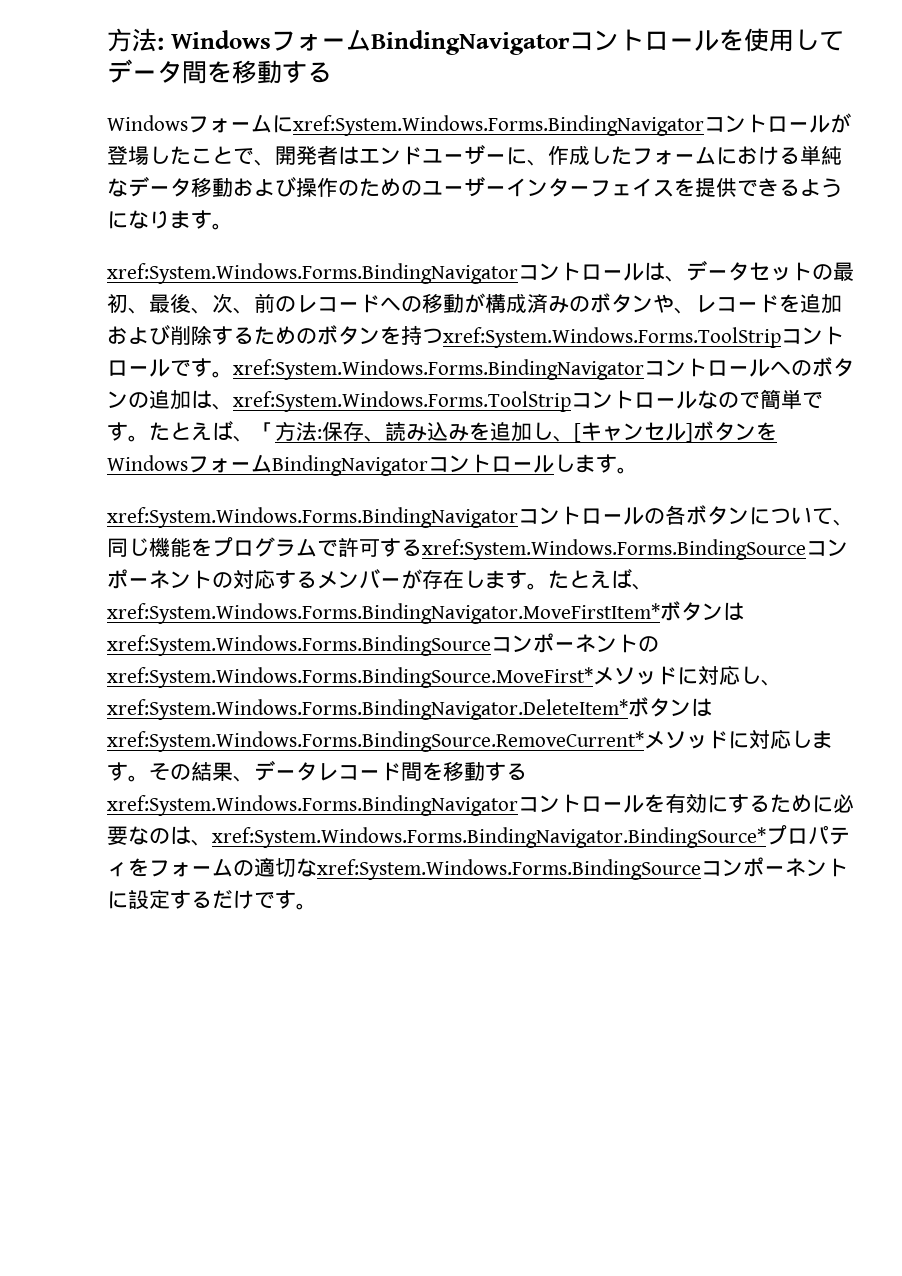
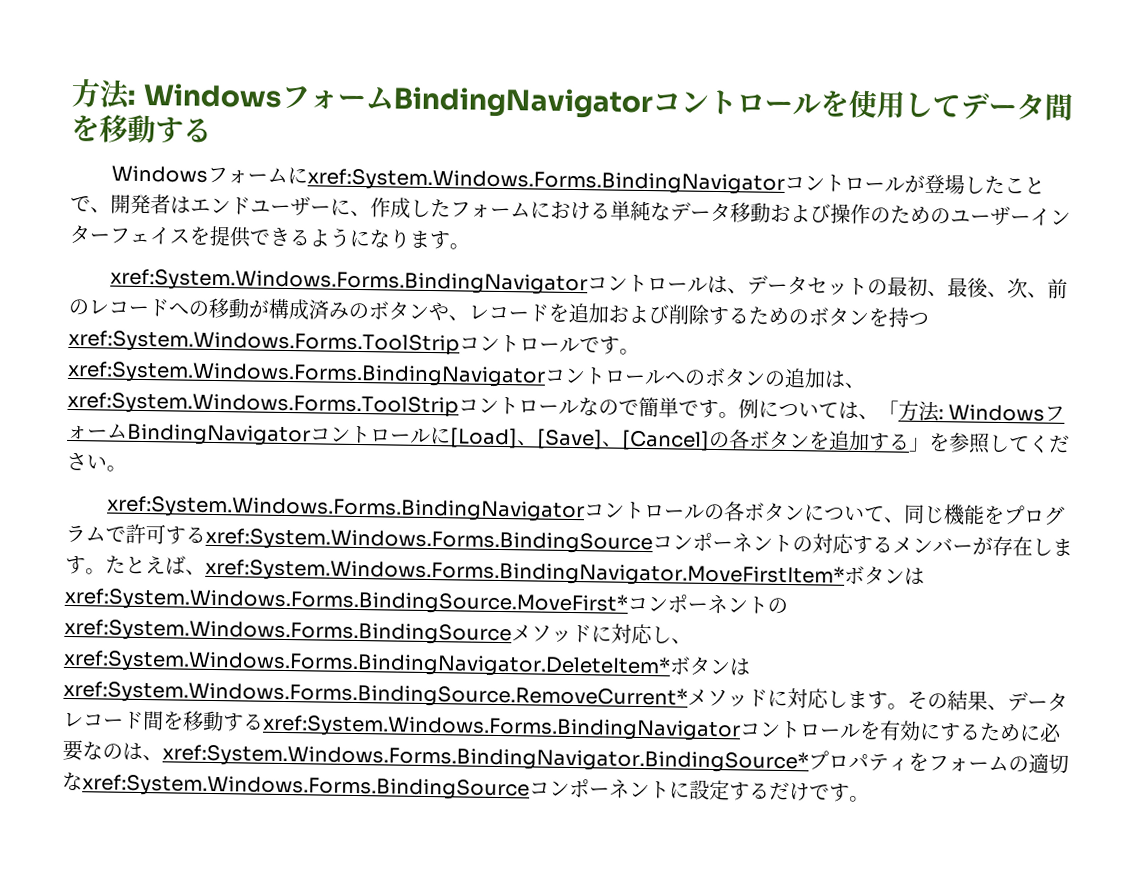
- たとえば、「方法:保存、読み込みを追加し、[キャンセル]ボタンをWindowsフォームBindingNavigatorコントロールします。
+ 例については、「方法: WindowsフォームBindingNavigatorコントロールに[Load]、[Save]、[Cancel]の各ボタンを追加する」を参照してください。
- たとえば、xref:System.Windows.Forms.BindingNavigator.MoveFirstItem*ボタンはxref:System.Windows.Forms.BindingSourceコンポーネントのxref:System.Windows.Forms.BindingSource.MoveFirst*メソッドに対応し、xref:System.Windows.Forms.BindingNavigator.DeleteItem*ボタンはxref:System.Windows.Forms.BindingSource.RemoveCurrent*メソッドに対応します。
+ たとえば、xref:System.Windows.Forms.BindingNavigator.MoveFirstItem*ボタンはxref:System.Windows.Forms.BindingSource.MoveFirst*コンポーネントのxref:System.Windows.Forms.BindingSourceメソッドに対応し、xref:System.Windows.Forms.BindingNavigator.DeleteItem*ボタンはxref:System.Windows.Forms.BindingSource.RemoveCurrent*メソッドに対応します。

